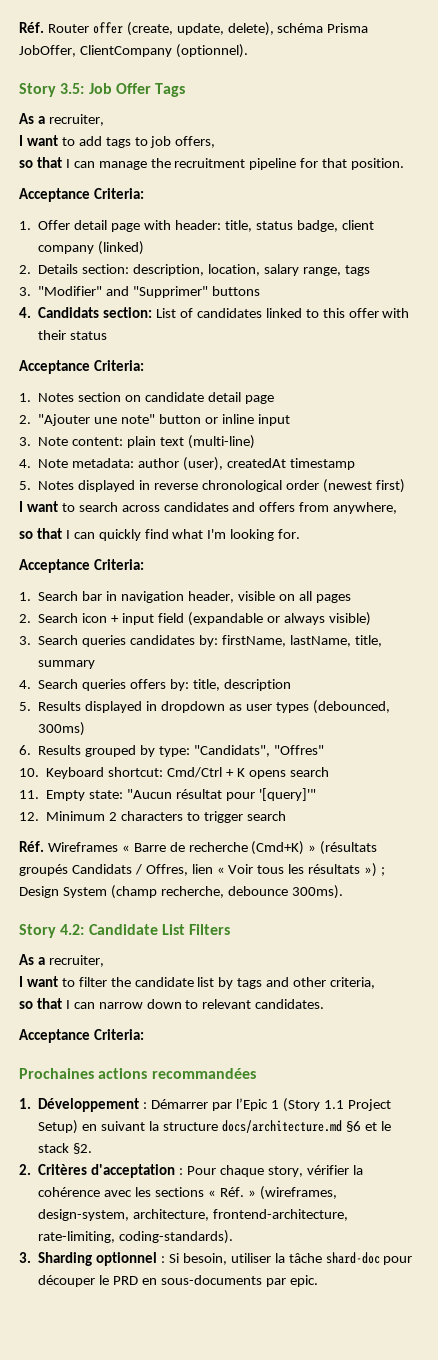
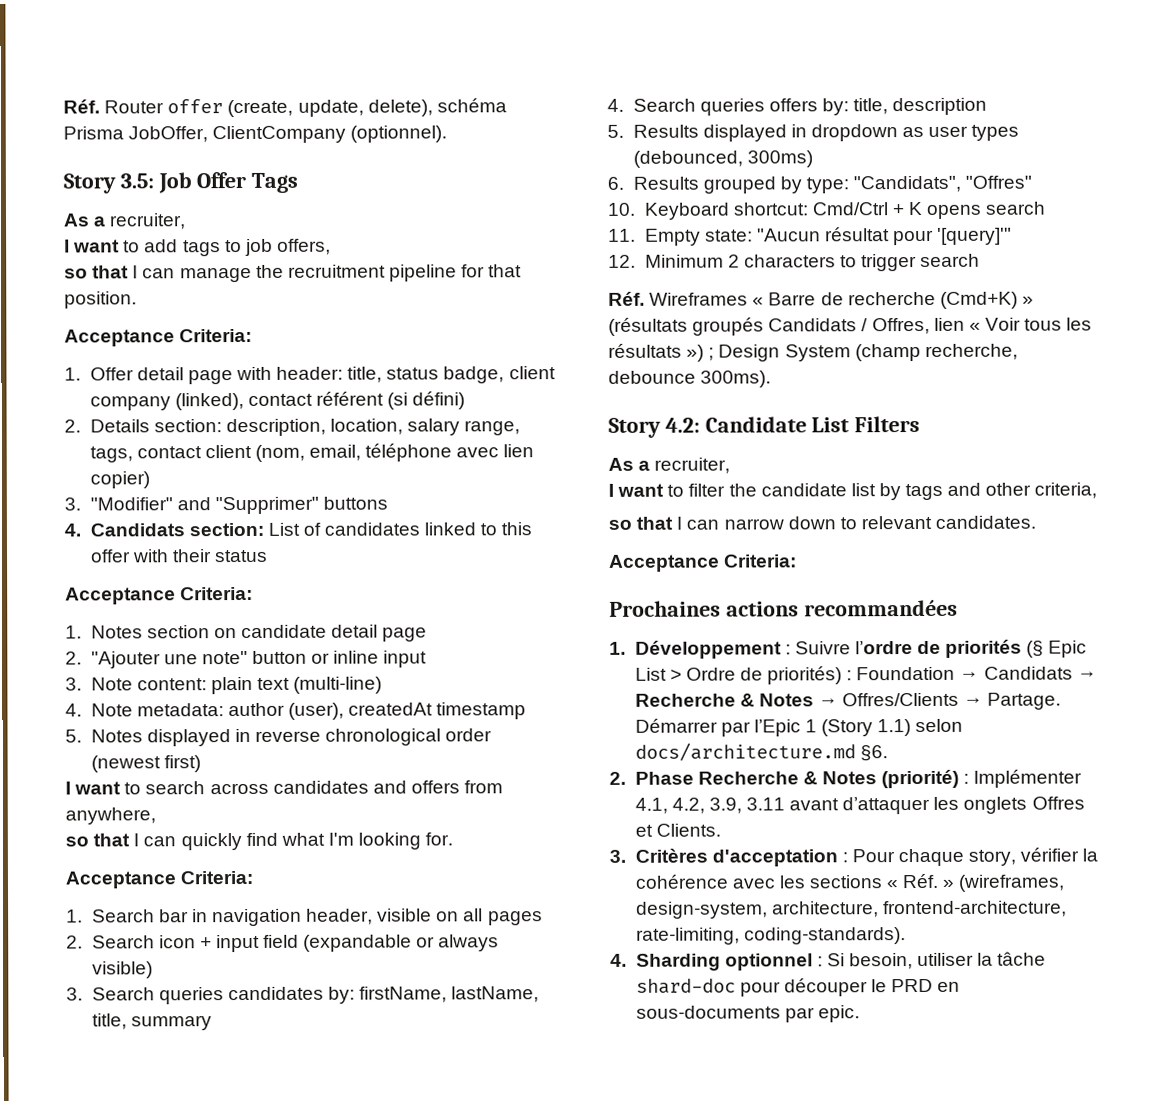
- 1. Offer detail page with header: title, status badge, client company (linked)
+ 1. Offer detail page with header: title, status badge, client company (linked), contact référent (si défini)
- 2. Details section: description, location, salary range, tags
+ 2. Details section: description, location, salary range, tags, contact client (nom, email, téléphone avec lien copier)
- 1. Développement : Démarrer par l’Epic 1 (Story 1.1 Project Setup) en suivant la structure docs/architecture.md §6 et le stack §2.
- 2. Critères d'acceptation : Pour chaque story, vérifier la cohérence avec les sections « Réf. » (wireframes, design-system, architecture, frontend-architecture, rate-limiting, coding-standards).
+ 1. Développement : Suivre l’ordre de priorités (§ Epic List > Ordre de priorités) : Foundation → Candidats → Recherche & Notes → Offres/Clients → Partage. Démarrer par l’Epic 1 (Story 1.1) selon docs/architecture.md §6.
+ 2. Phase Recherche & Notes (priorité) : Implémenter 4.1, 4.2, 3.9, 3.11 avant d’attaquer les onglets Offres et Clients.
+ 3. Critères d'acceptation : Pour chaque story, vérifier la cohérence avec les sections « Réf. » (wireframes, design-system, architecture, frontend-architecture, rate-limiting, coding-standards).
- 3. Sharding optionnel : Si besoin, utiliser la tâche shard-doc pour découper le PRD en sous-documents par epic.
+ 4. Sharding optionnel : Si besoin, utiliser la tâche shard-doc pour découper le PRD en sous-documents par epic.

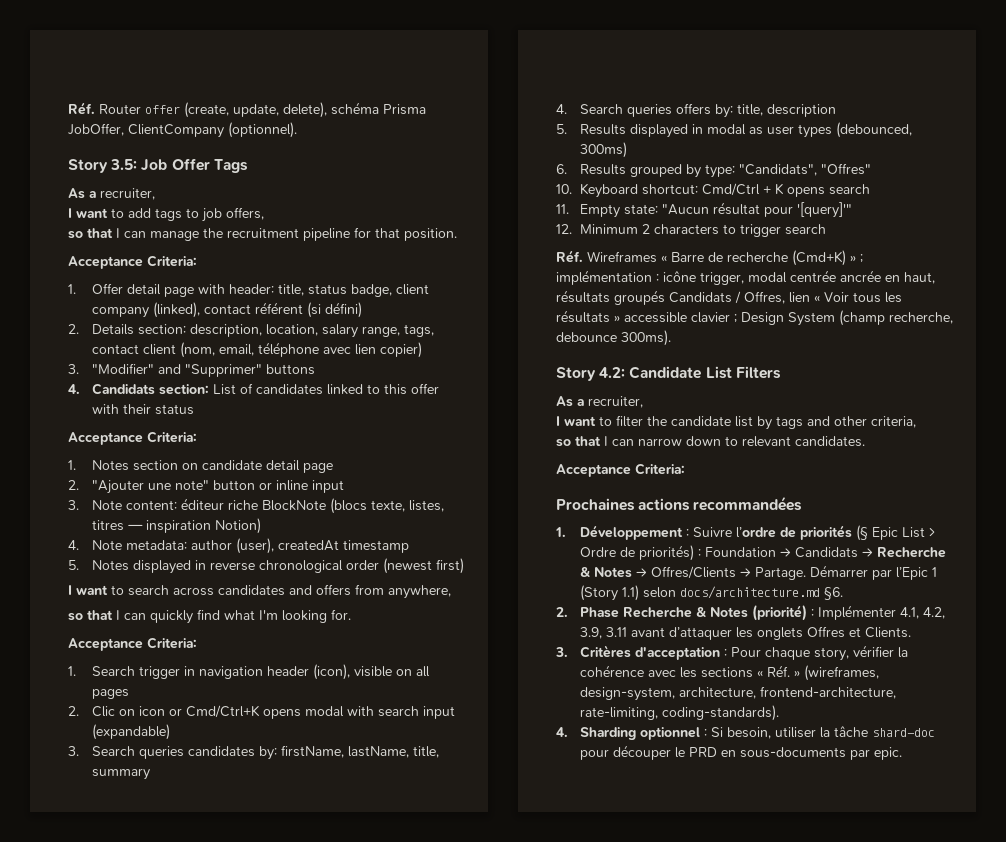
- 3. Note content: plain text (multi-line)
+ 3. Note content: éditeur riche BlockNote (blocs texte, listes, titres — inspiration Notion)
- 1. Search bar in navigation header, visible on all pages
+ 1. Search trigger in navigation header (icon), visible on all pages
- 2. Search icon + input field (expandable or always visible)
+ 2. Clic on icon or Cmd/Ctrl+K opens modal with search input (expandable)
- 5. Results displayed in dropdown as user types (debounced, 300ms)
+ 5. Results displayed in modal as user types (debounced, 300ms)
- Réf. Wireframes « Barre de recherche (Cmd+K) » (résultats groupés Candidats / Offres, lien « Voir tous les résultats ») ; Design System (champ recherche, debounce 300ms).
+ Réf. Wireframes « Barre de recherche (Cmd+K) » ; implémentation : icône trigger, modal centrée ancrée en haut, résultats groupés Candidats / Offres, lien « Voir tous les résultats » accessible clavier ; Design System (champ recherche, debounce 300ms).

